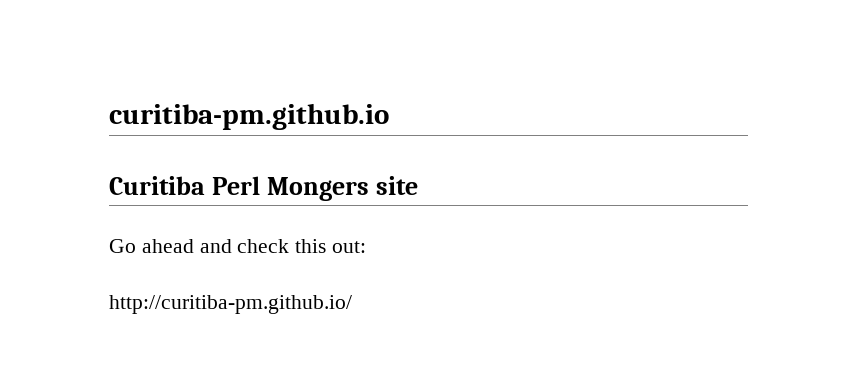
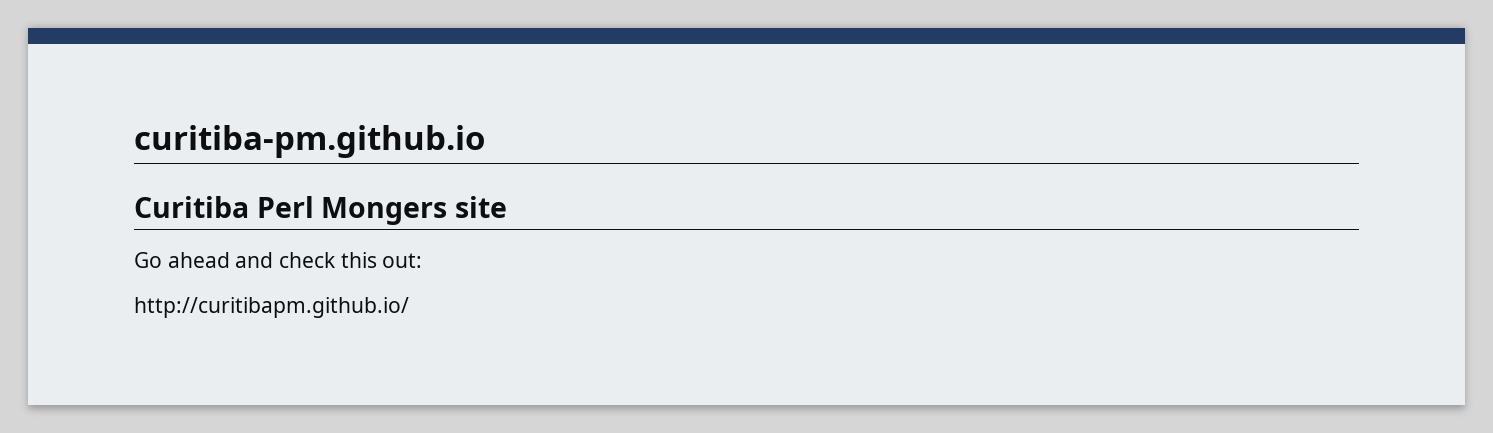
- http://curitiba-pm.github.io/
+ http://curitibapm.github.io/

